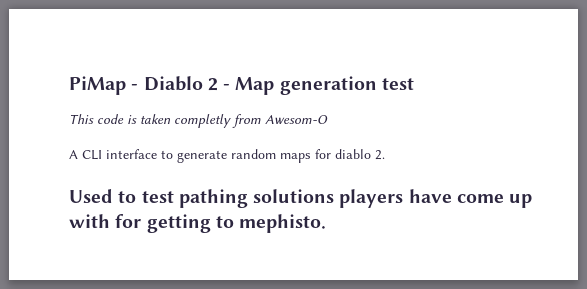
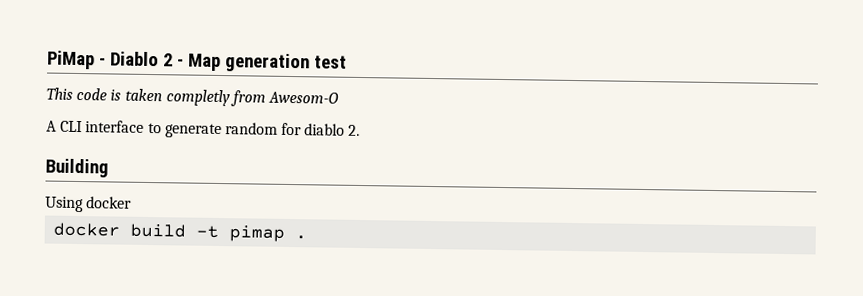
- A CLI interface to generate random maps for diablo 2.
+ A CLI interface to generate random for diablo 2.
- Used to test pathing solutions players have come up with for getting to mephisto.
+ Building
+ Using docker
+ docker build -t pimap .

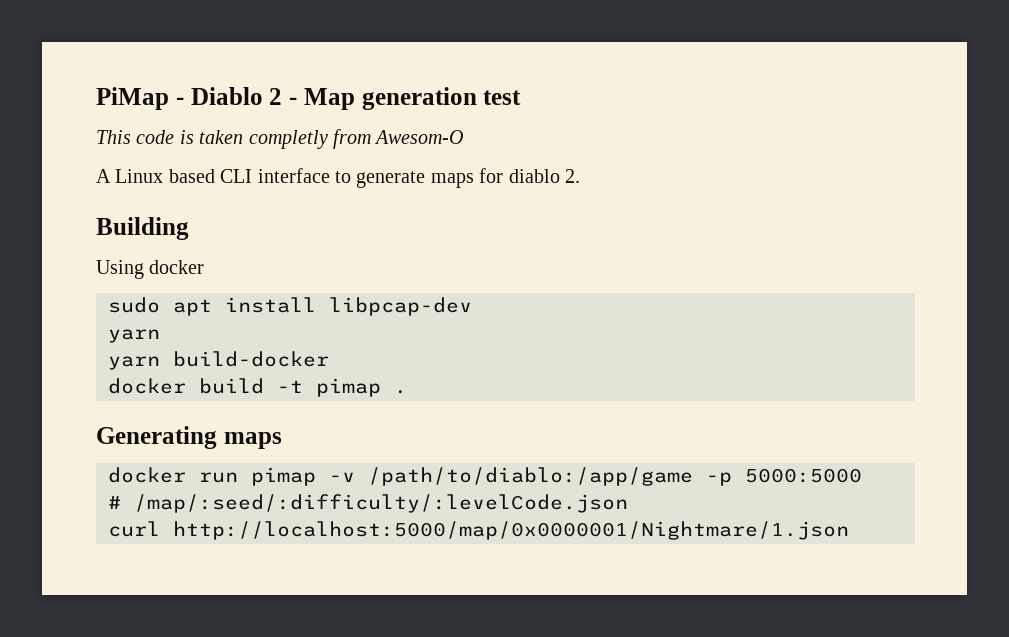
- A CLI interface to generate random for diablo 2.
+ A Linux based CLI interface to generate maps for diablo 2.
+ sudo apt install libpcap-dev
+ yarn
+ yarn build-docker
+ Generating maps
+ docker run pimap -v /path/to/diablo:/app/game -p 5000:5000
+ # /map/:seed/:difficulty/:levelCode.json
+ curl http://localhost:5000/map/0x0000001/Nightmare/1.json

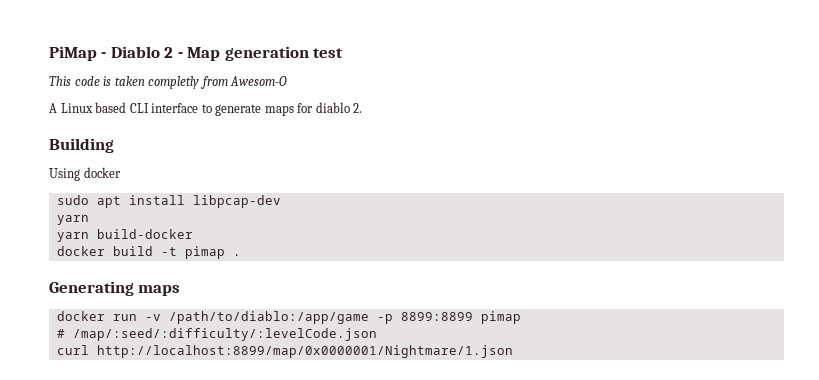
- docker run pimap -v /path/to/diablo:/app/game -p 5000:5000
+ docker run -v /path/to/diablo:/app/game -p 8899:8899 pimap
- curl http://localhost:5000/map/0x0000001/Nightmare/1.json
+ curl http://localhost:8899/map/0x0000001/Nightmare/1.json

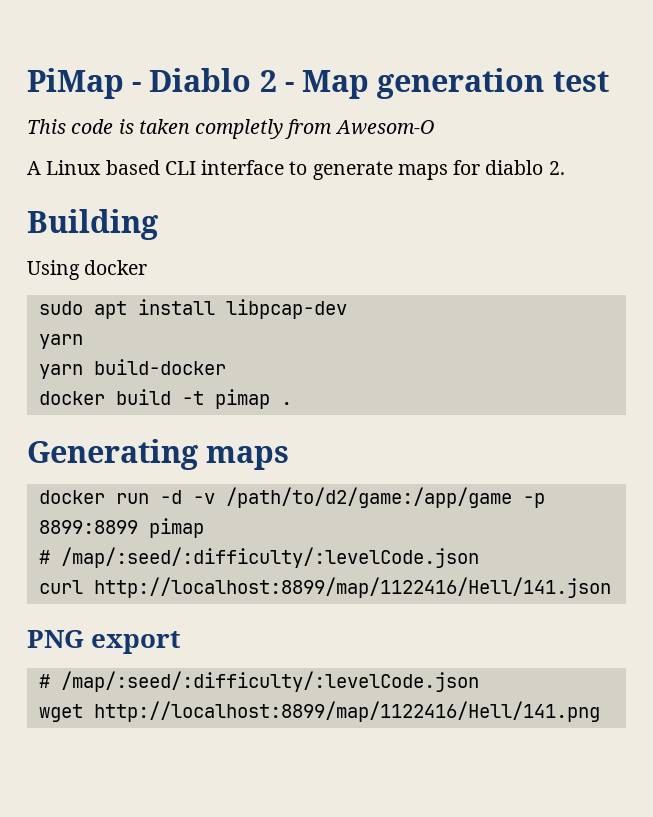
- docker run -v /path/to/diablo:/app/game -p 8899:8899 pimap
+ docker run -d -v /path/to/d2/game:/app/game -p 8899:8899 pimap
- curl http://localhost:8899/map/0x0000001/Nightmare/1.json
+ curl http://localhost:8899/map/1122416/Hell/141.json
+ PNG export
+ # /map/:seed/:difficulty/:levelCode.json
+ wget http://localhost:8899/map/1122416/Hell/141.png

